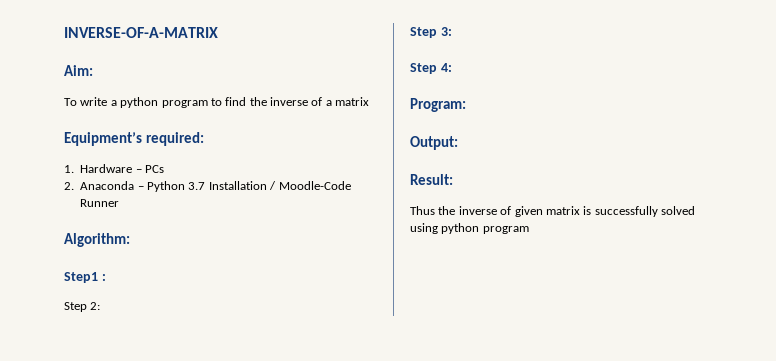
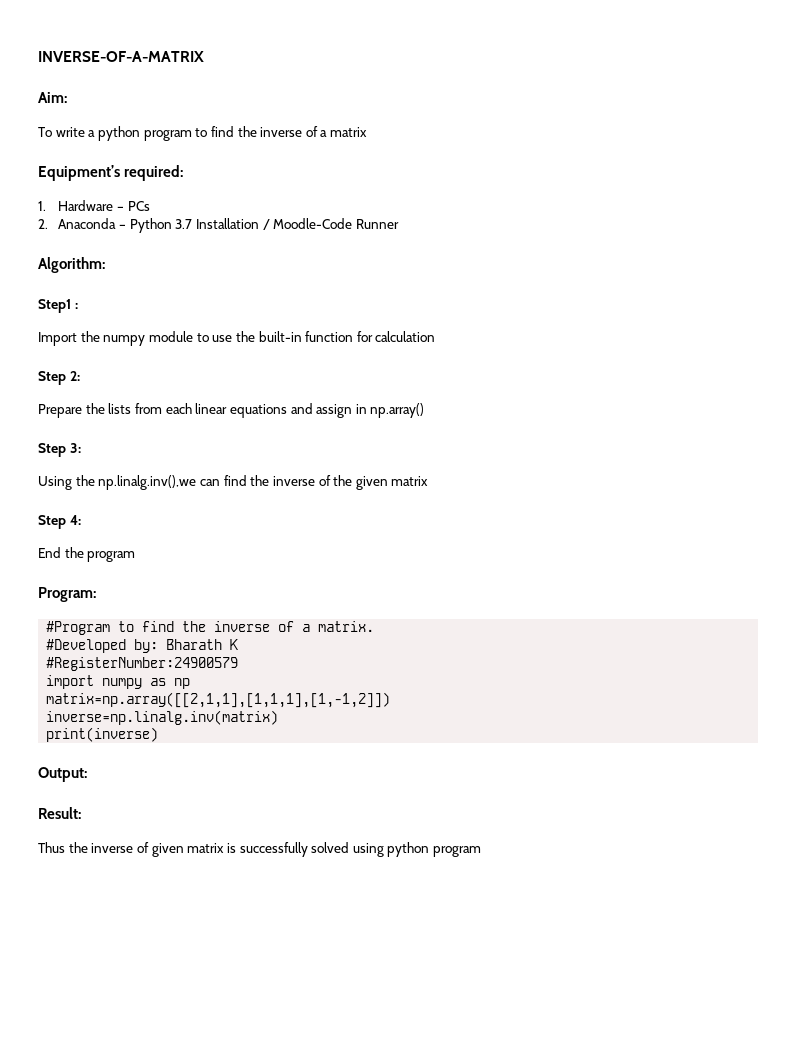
+ Import the numpy module to use the built-in function for calculation
  Step 2:
+ Prepare the lists from each linear equations and assign in np.array()
  Step 3:
+ Using the np.linalg.inv(),we can find the inverse of the given matrix
  Step 4:
+ End the program
  Program:
+ #Program to find the inverse of a matrix.
+ #Developed by: Bharath K
+ #RegisterNumber:24900579
+ import numpy as np
+ matrix=np.array([[2,1,1],[1,1,1],[1,-1,2]])
+ inverse=np.linalg.inv(matrix)
+ print(inverse)

